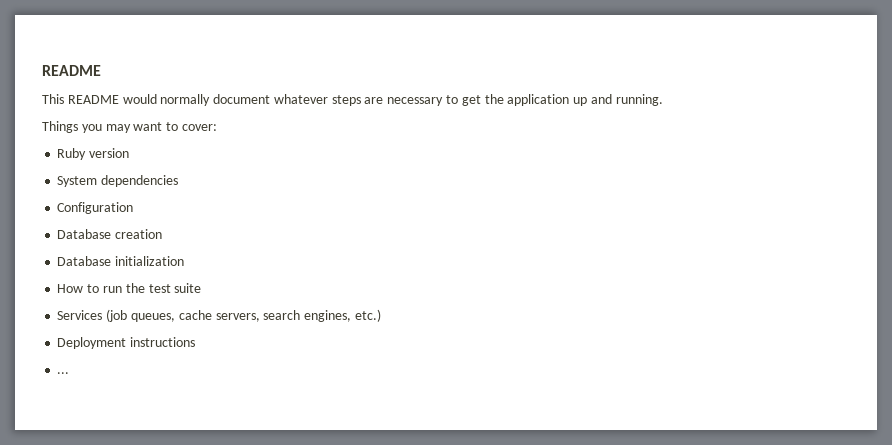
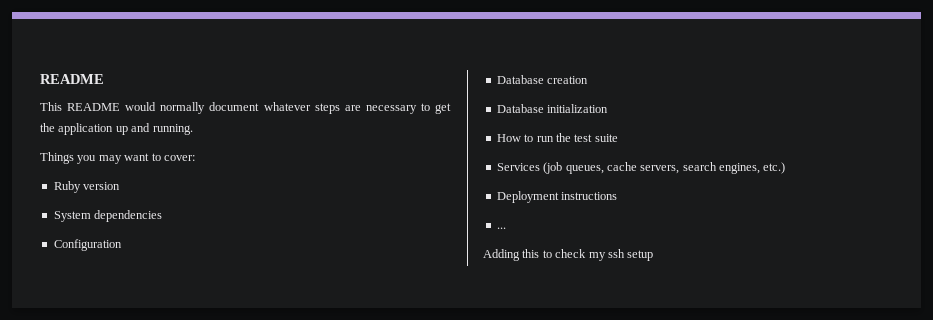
+ Adding this to check my ssh setup

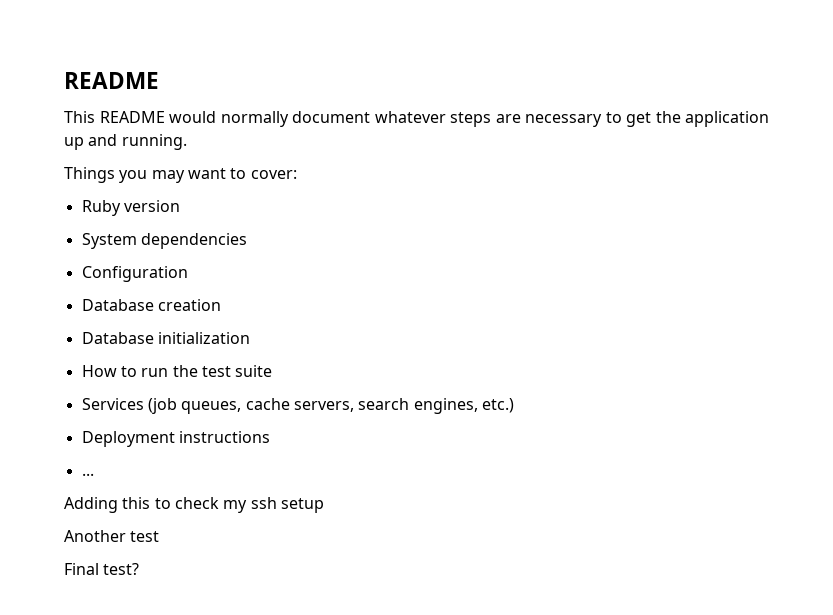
+ Another test
+ Final test?

